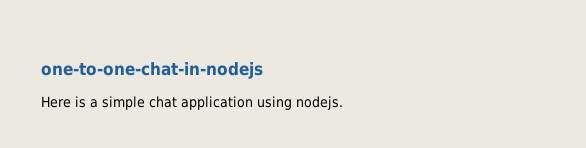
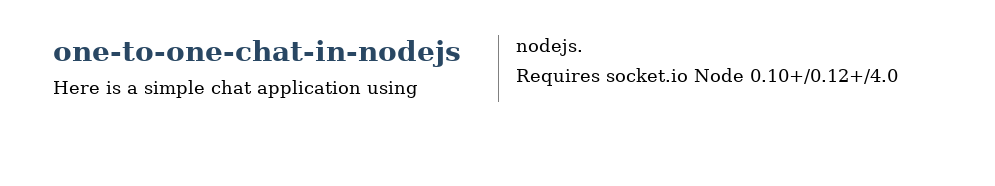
+ Requires socket.io Node 0.10+/0.12+/4.0

